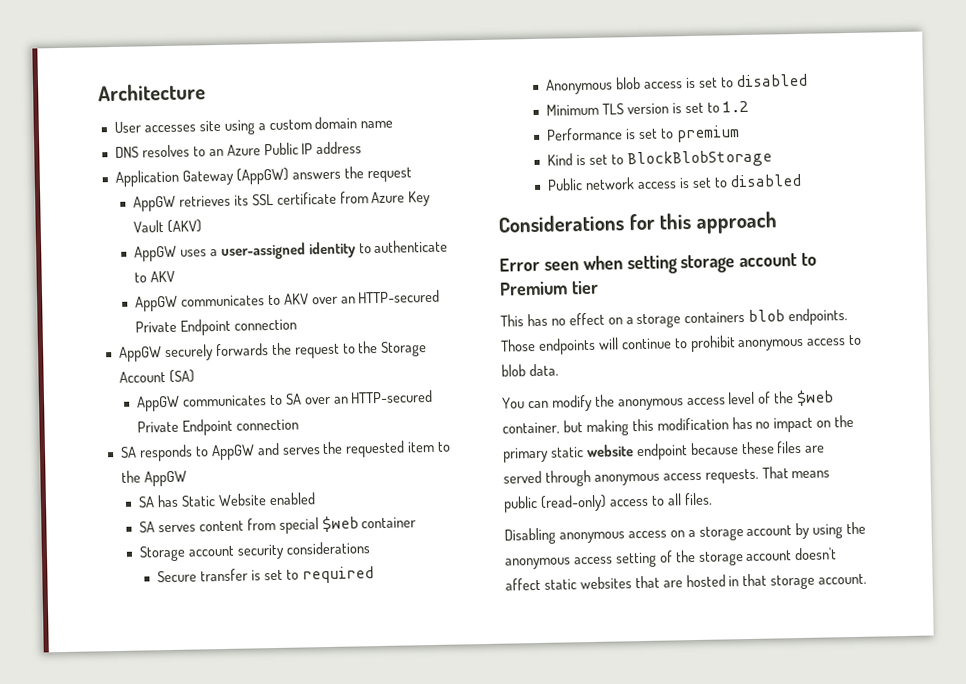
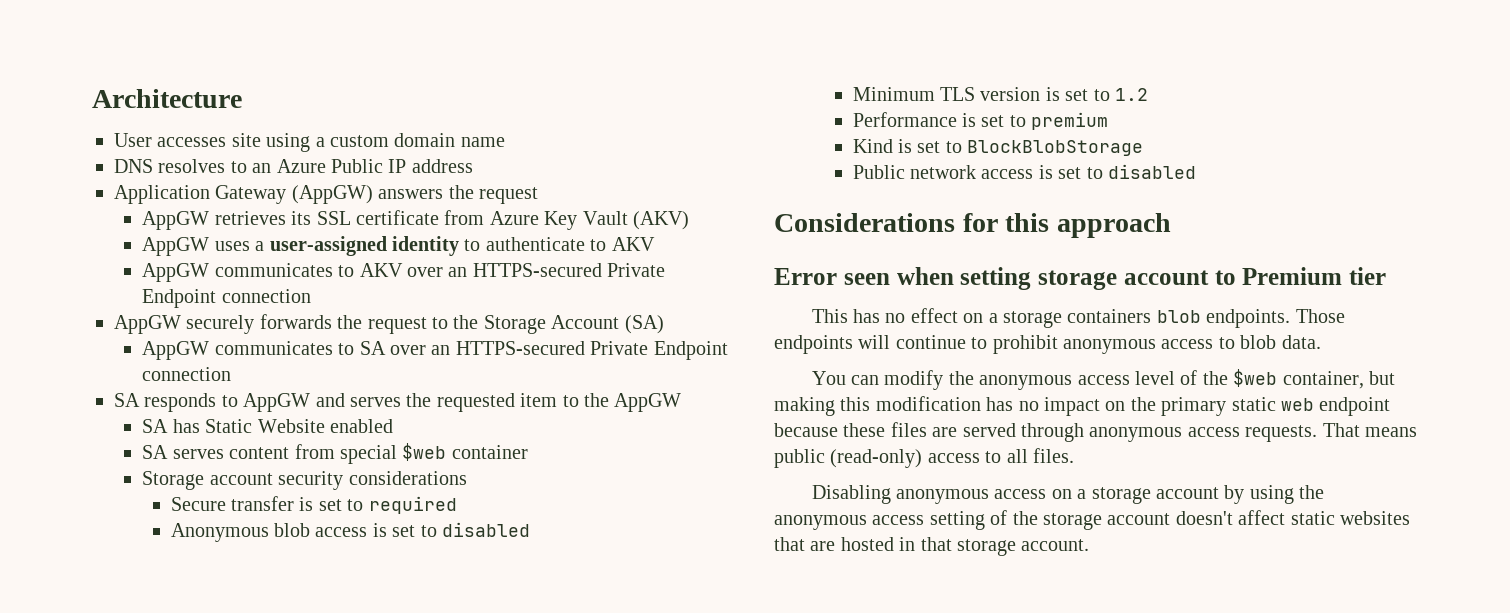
- AppGW communicates to AKV over an HTTP-secured Private Endpoint connection
+ AppGW communicates to AKV over an HTTPS-secured Private Endpoint connection
- AppGW communicates to SA over an HTTP-secured Private Endpoint connection
+ AppGW communicates to SA over an HTTPS-secured Private Endpoint connection
- You can modify the anonymous access level of the $web container, but making this modification has no impact on the primary static website endpoint because these files are served through anonymous access requests.
+ You can modify the anonymous access level of the $web container, but making this modification has no impact on the primary static web endpoint because these files are served through anonymous access requests.

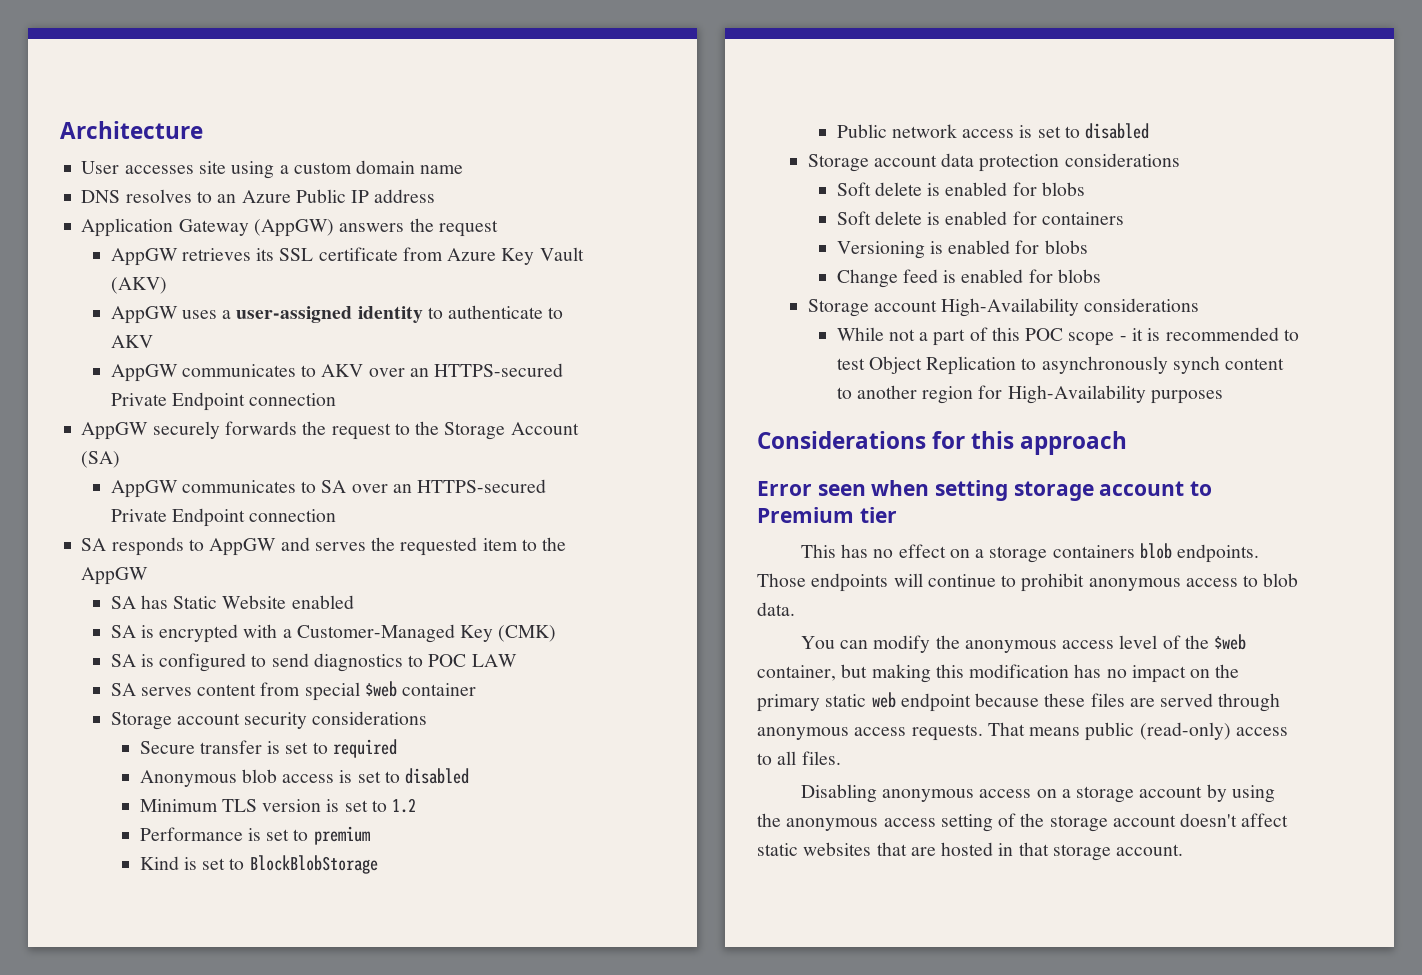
+ SA is encrypted with a Customer-Managed Key (CMK)
+ SA is configured to send diagnostics to POC LAW
+ Storage account data protection considerations
+ Soft delete is enabled for blobs
+ Soft delete is enabled for containers
+ Versioning is enabled for blobs
+ Change feed is enabled for blobs
+ Storage account High-Availability considerations
+ While not a part of this POC scope - it is recommended to test Object Replication to asynchronously synch content to another region for High-Availability purposes

